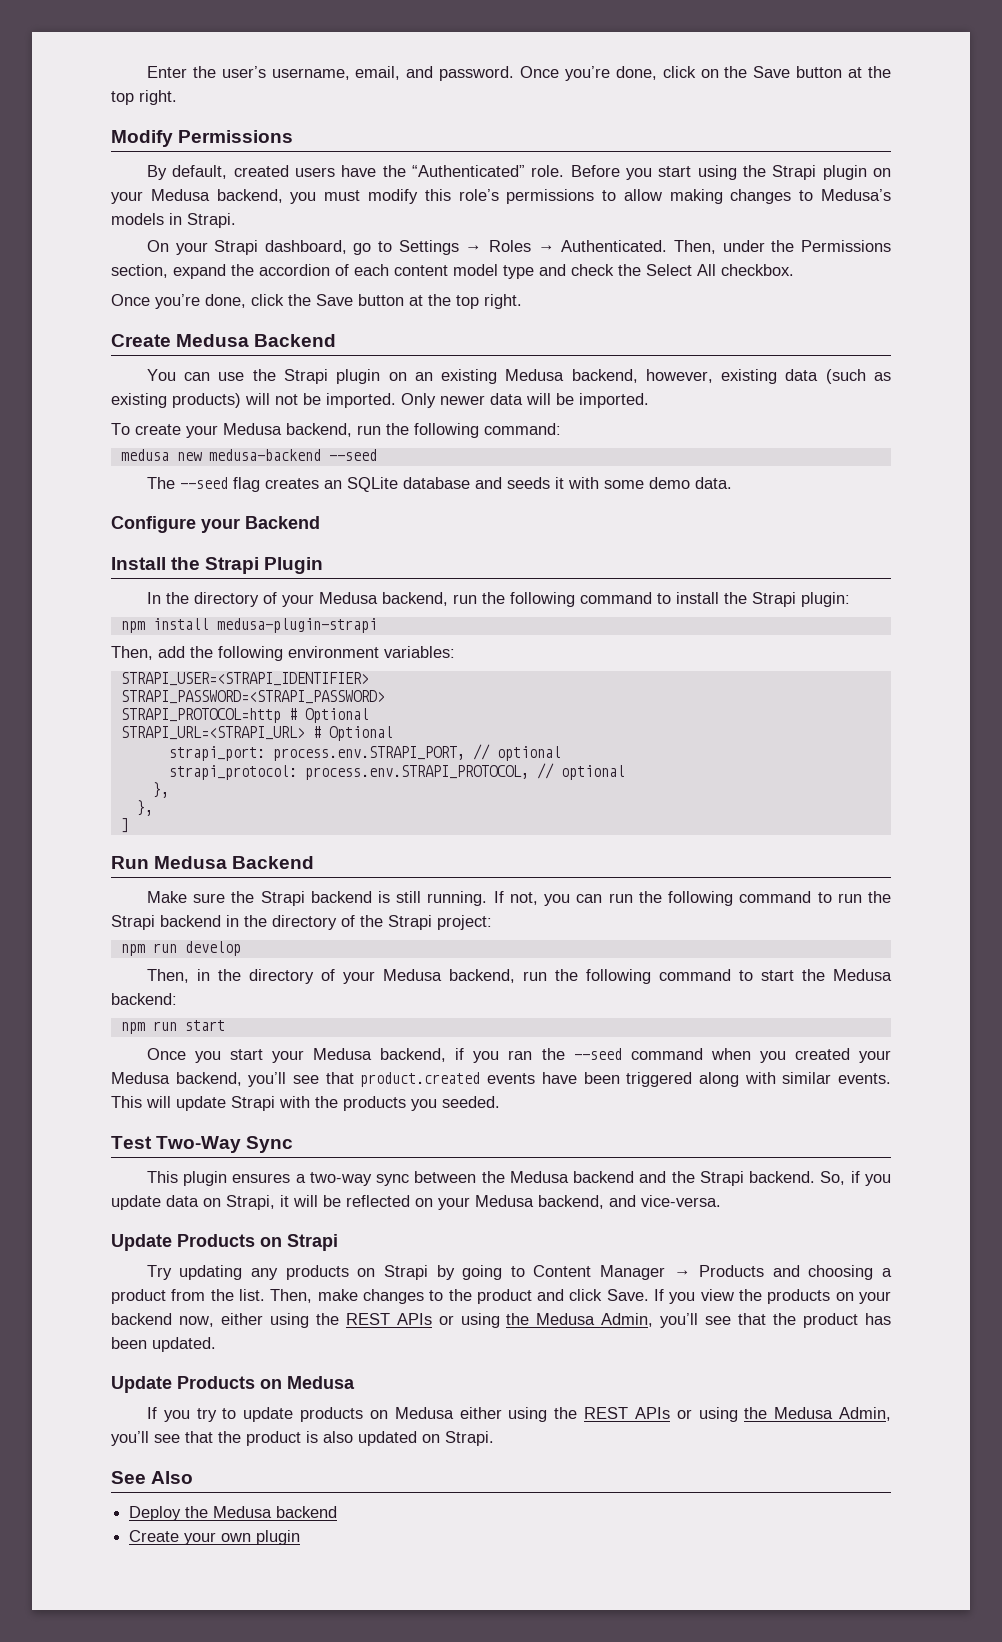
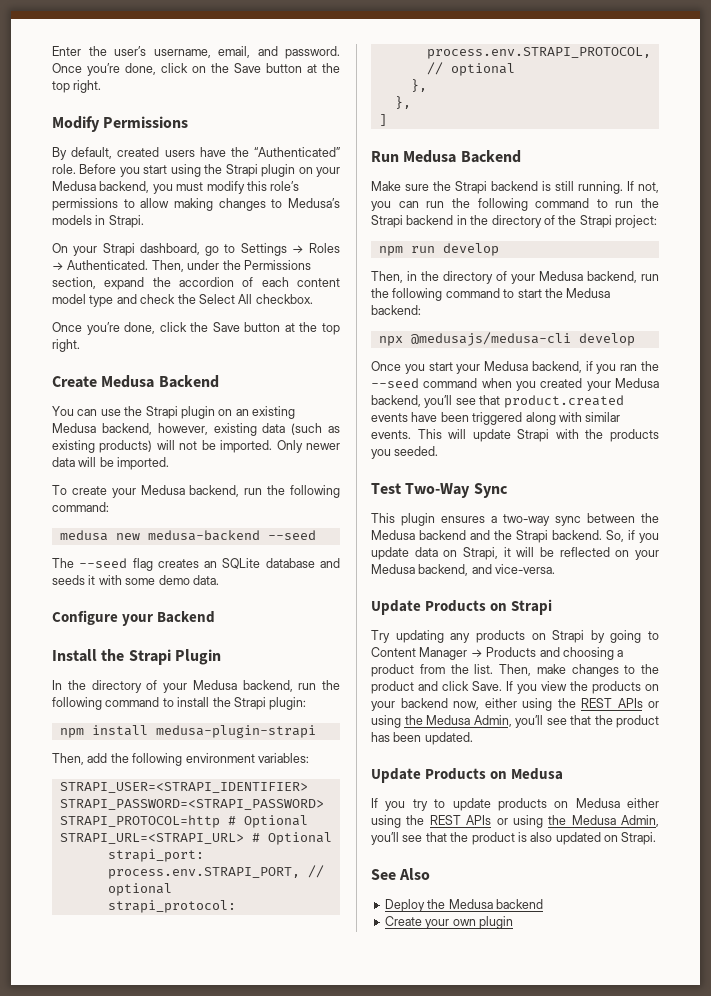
- npm run start
+ npx @medusajs/medusa-cli develop

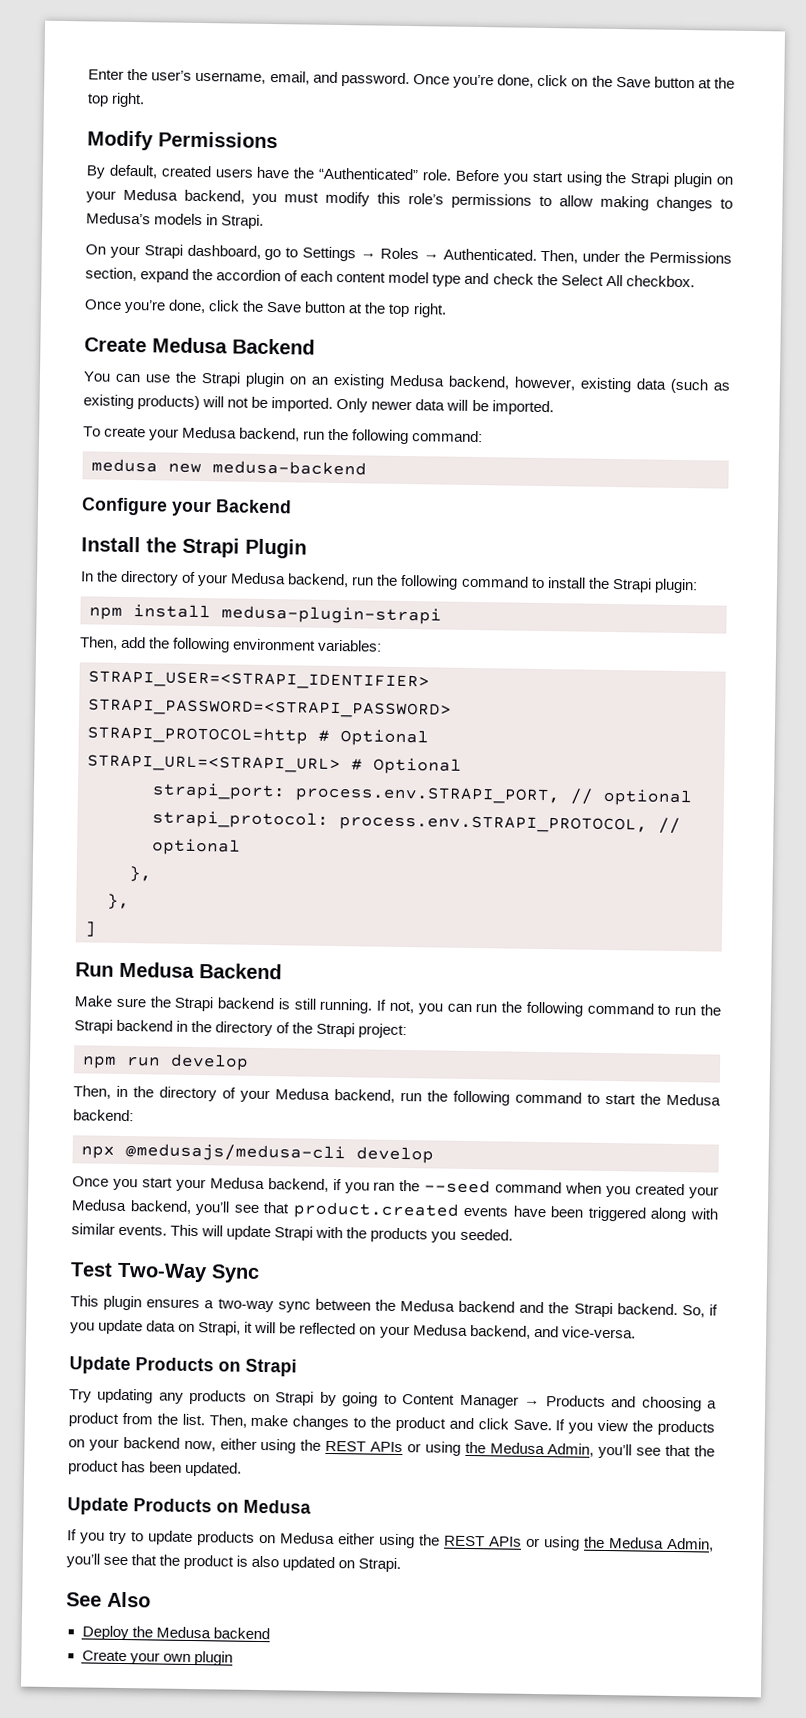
- medusa new medusa-backend --seed
- The --seed flag creates an SQLite database and seeds it with some demo data.
+ medusa new medusa-backend

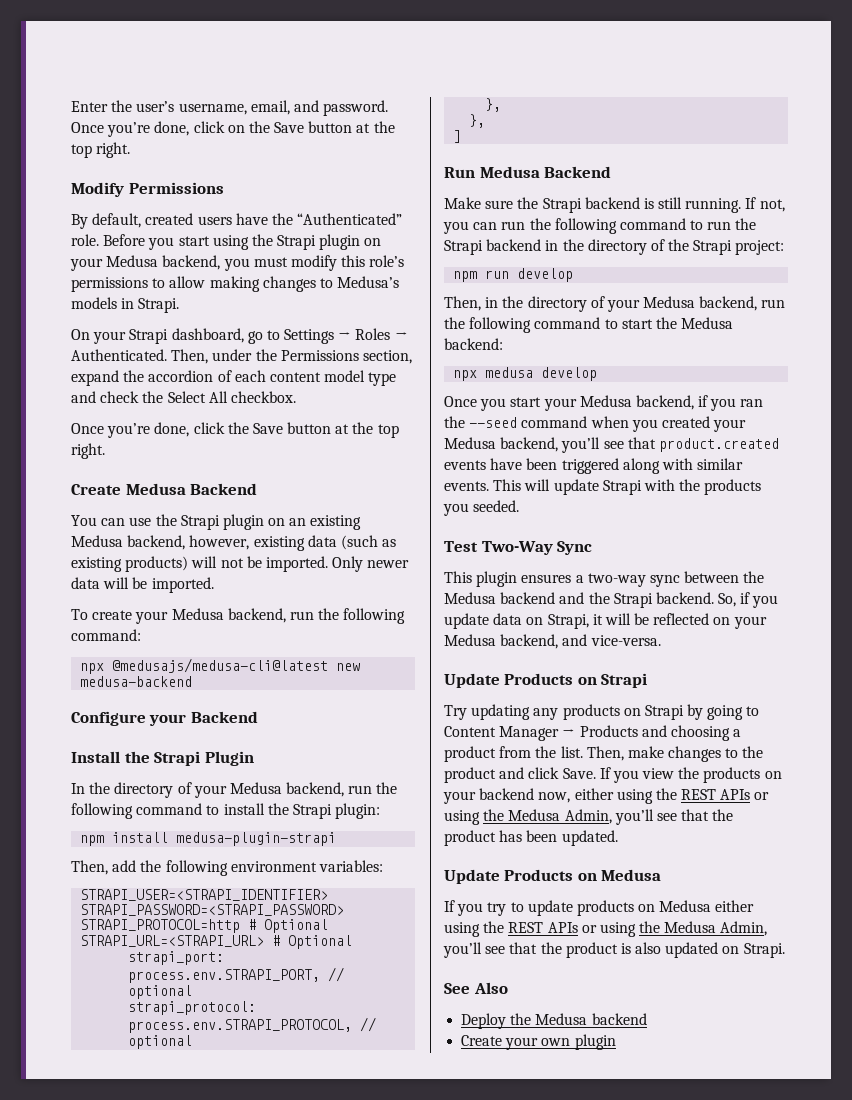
- medusa new medusa-backend
+ npx @medusajs/medusa-cli@latest new medusa-backend
- npx @medusajs/medusa-cli develop
+ npx medusa develop

